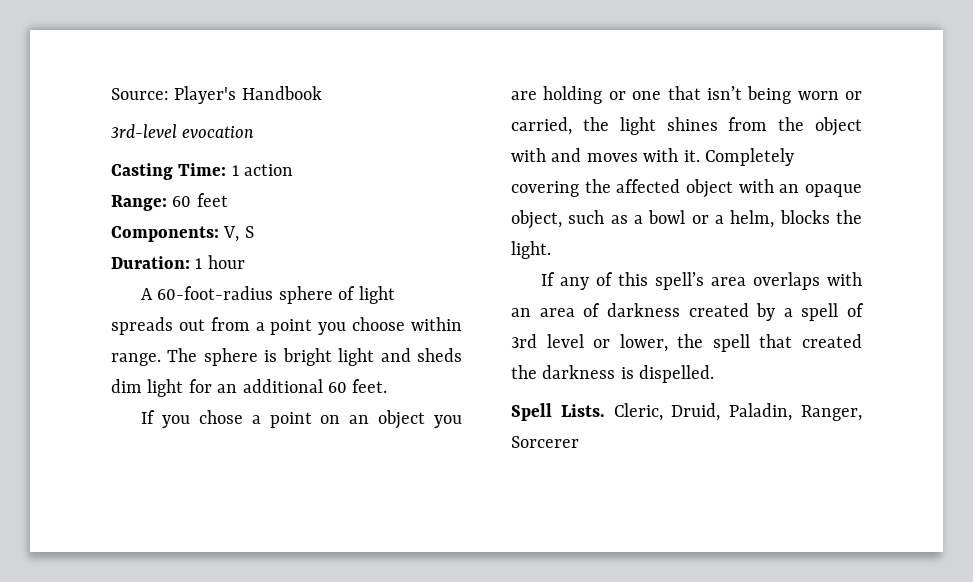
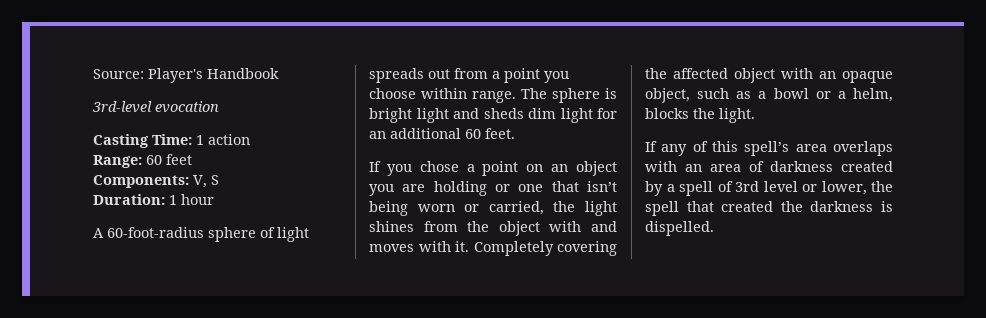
- Spell Lists. Cleric, Druid, Paladin, Ranger, Sorcerer

